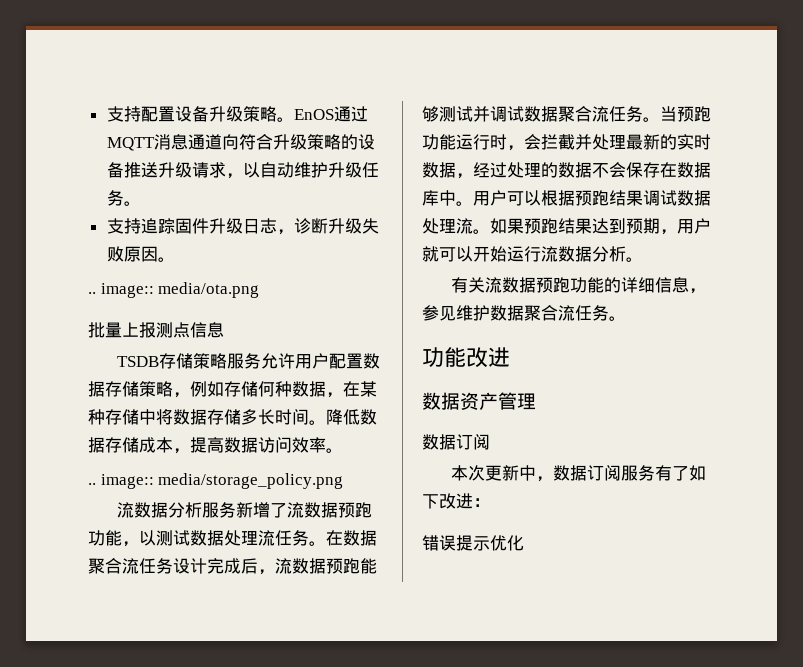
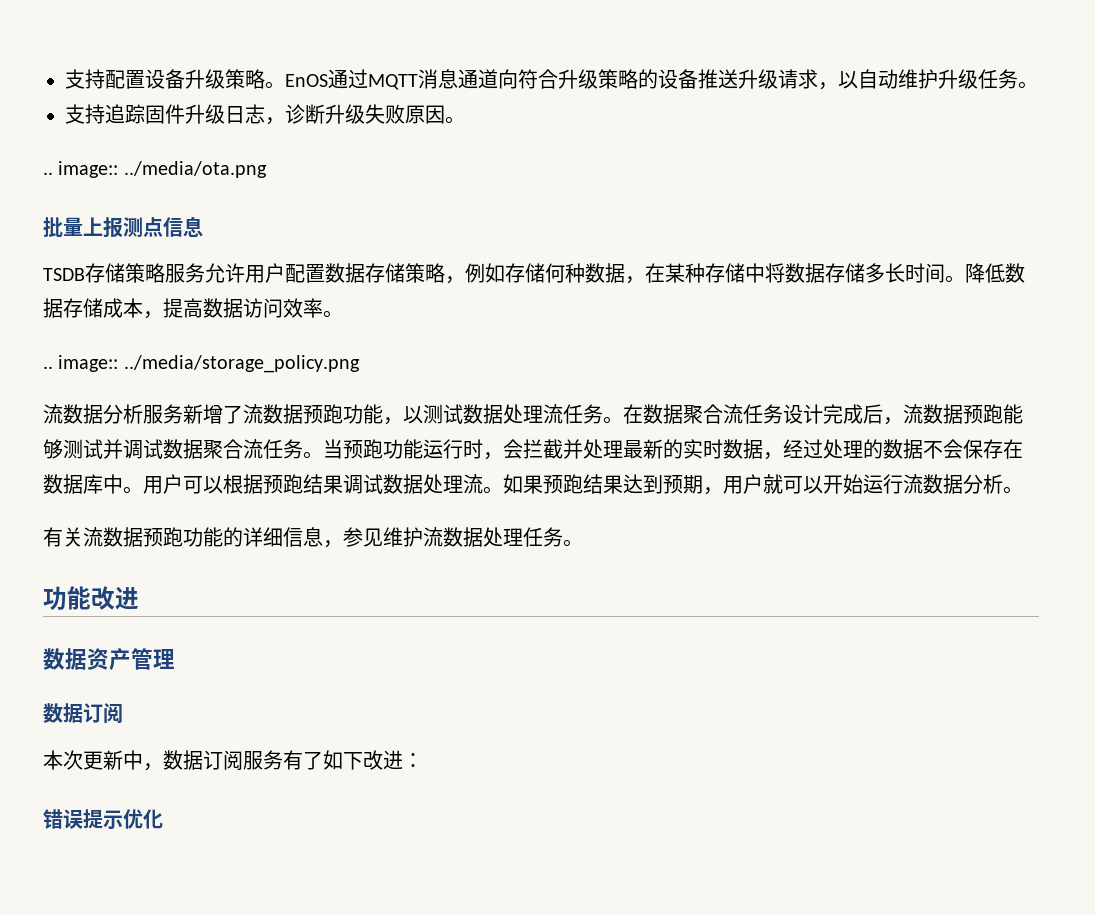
- .. image:: media/ota.png
+ .. image:: ../media/ota.png
- .. image:: media/storage_policy.png
+ .. image:: ../media/storage_policy.png
- 有关流数据预跑功能的详细信息，参见维护数据聚合流任务。
+ 有关流数据预跑功能的详细信息，参见维护流数据处理任务。

